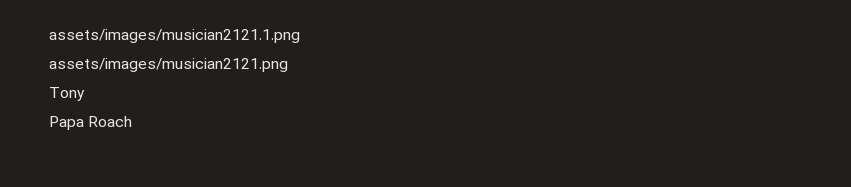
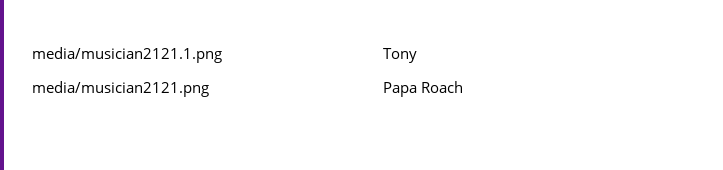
- assets/images/musician2121.1.png
- assets/images/musician2121.png
+ media/musician2121.1.png
+ media/musician2121.png

